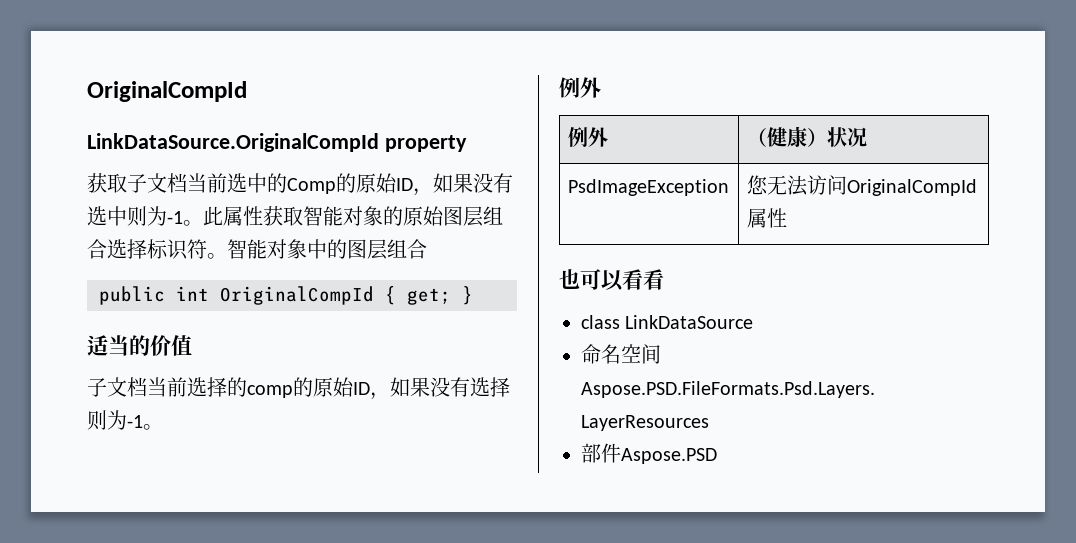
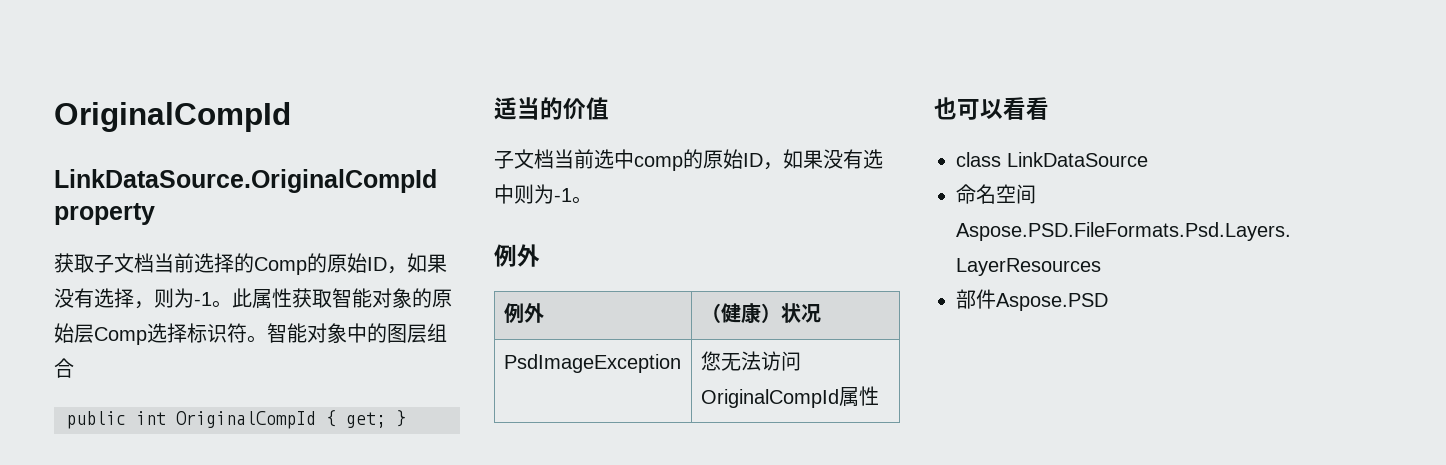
- 获取子文档当前选中的Comp的原始ID，如果没有选中则为-1。
+ 获取子文档当前选择的Comp的原始ID，如果没有选择，则为-1。
- 此属性获取智能对象的原始图层组合选择标识符。
+ 此属性获取智能对象的原始层Comp选择标识符。
- 子文档当前选择的comp的原始ID，如果没有选择则为-1。
+ 子文档当前选中comp的原始ID，如果没有选中则为-1。

